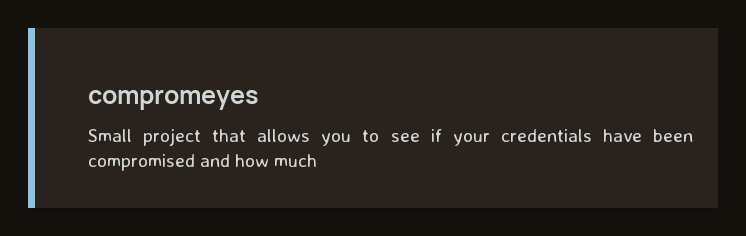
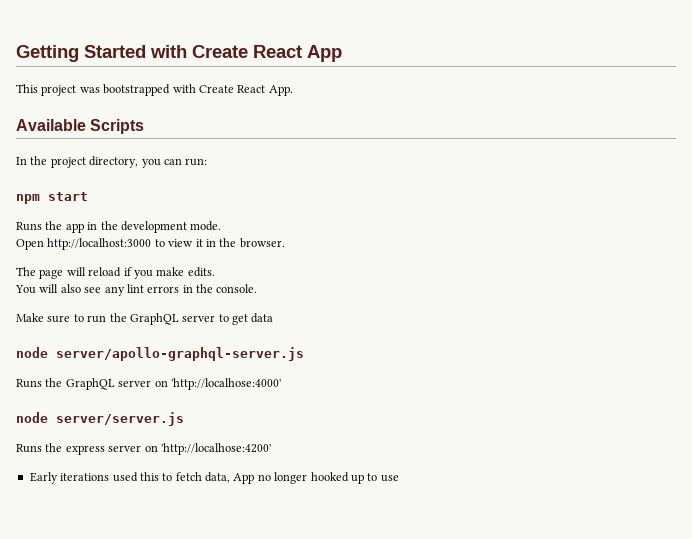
- compromeyes
- Small project that allows you to see if your credentials have been compromised and how much
+ Getting Started with Create React App
+ This project was bootstrapped with Create React App.
+ Available Scripts
+ In the project directory, you can run:
+ npm start
+ Runs the app in the development mode.
+ Open http://localhost:3000 to view it in the browser.
+ The page will reload if you make edits.
+ You will also see any lint errors in the console.
+ Make sure to run the GraphQL server to get data
+ node server/apollo-graphql-server.js
+ Runs the GraphQL server on 'http://localhose:4000'
+ node server/server.js
+ Runs the express server on 'http://localhose:4200'
+ Early iterations used this to fetch data, App no longer hooked up to use

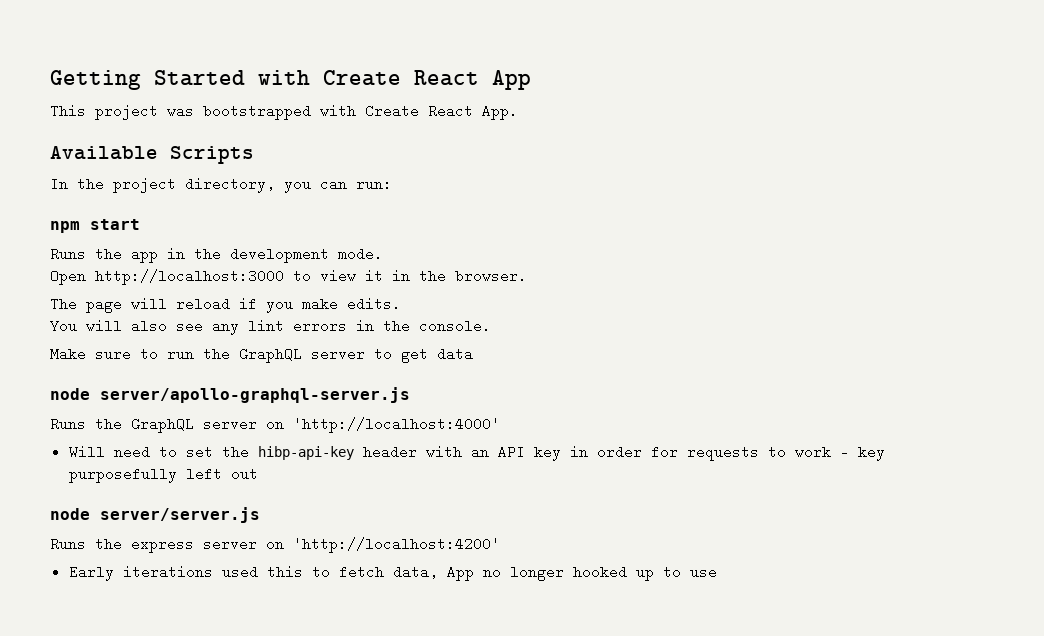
- Runs the GraphQL server on 'http://localhose:4000'
+ Runs the GraphQL server on 'http://localhost:4000'
+ Will need to set the hibp-api-key header with an API key in order for requests to work - key purposefully left out
- Runs the express server on 'http://localhose:4200'
+ Runs the express server on 'http://localhost:4200'

